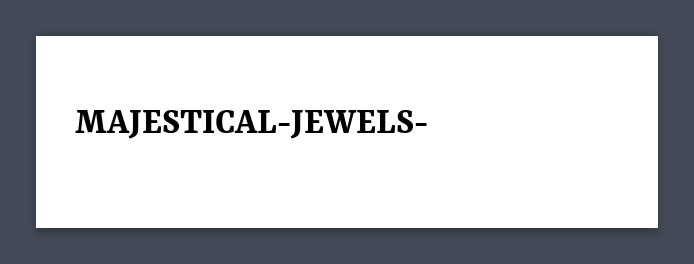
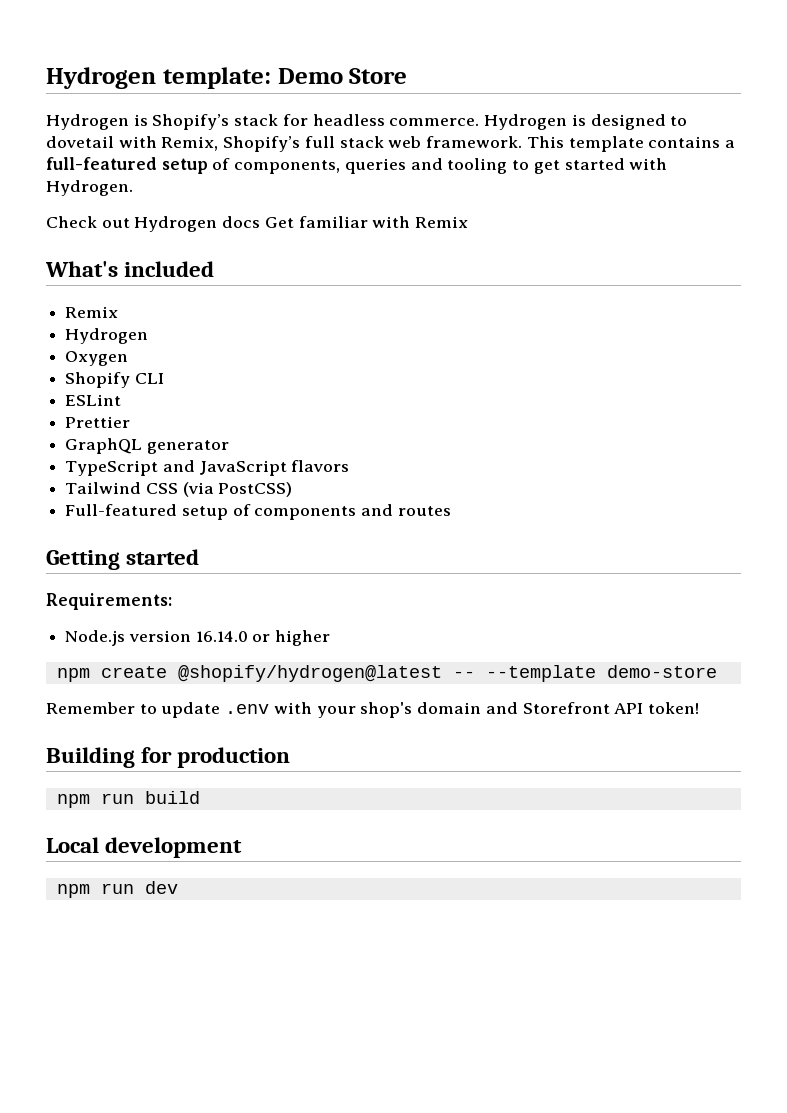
- MAJESTICAL-JEWELS-
+ Hydrogen template: Demo Store
+ Hydrogen is Shopify’s stack for headless commerce. Hydrogen is designed to dovetail with Remix, Shopify’s full stack web framework. This template contains a full-featured setup of components, queries and tooling to get started with Hydrogen.
+ Check out Hydrogen docs Get familiar with Remix
+ What's included
+ Remix
+ Hydrogen
+ Oxygen
+ Shopify CLI
+ ESLint
+ Prettier
+ GraphQL generator
+ TypeScript and JavaScript flavors
+ Tailwind CSS (via PostCSS)
+ Full-featured setup of components and routes
+ Getting started
+ Requirements:
+ Node.js version 16.14.0 or higher
+ npm create @shopify/hydrogen@latest -- --template demo-store
+ Remember to update .env with your shop's domain and Storefront API token!
+ Building for production
+ npm run build
+ Local development
+ npm run dev

